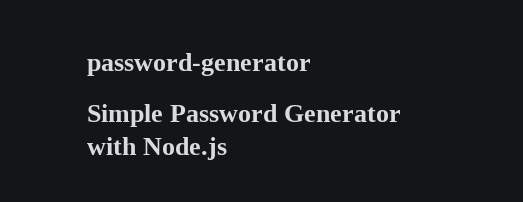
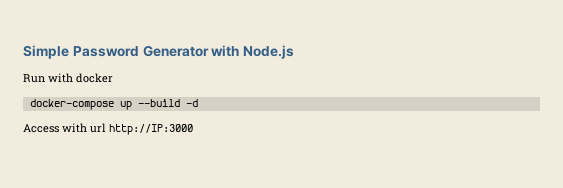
- password-generator
+ Run with docker
+ docker-compose up --build -d
+ Access with url http://IP:3000

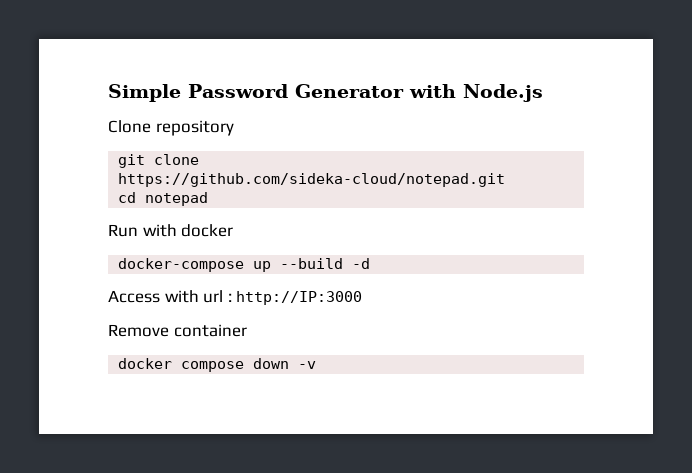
+ Clone repository
+ git clone https://github.com/sideka-cloud/notepad.git
+ cd notepad
- Access with url http://IP:3000
+ Access with url : http://IP:3000
+ Remove container
+ docker compose down -v

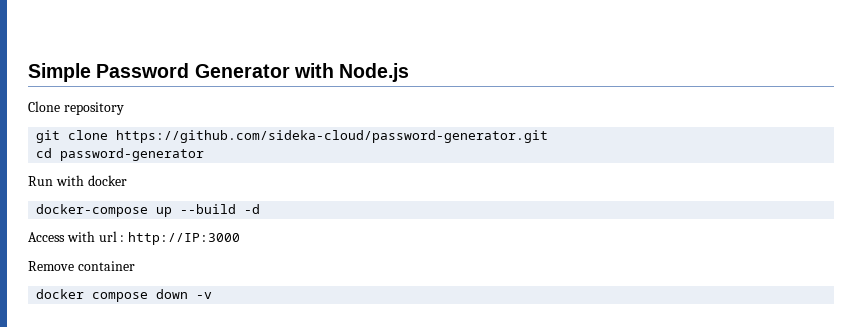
- git clone https://github.com/sideka-cloud/notepad.git
+ git clone https://github.com/sideka-cloud/password-generator.git
- cd notepad
+ cd password-generator

